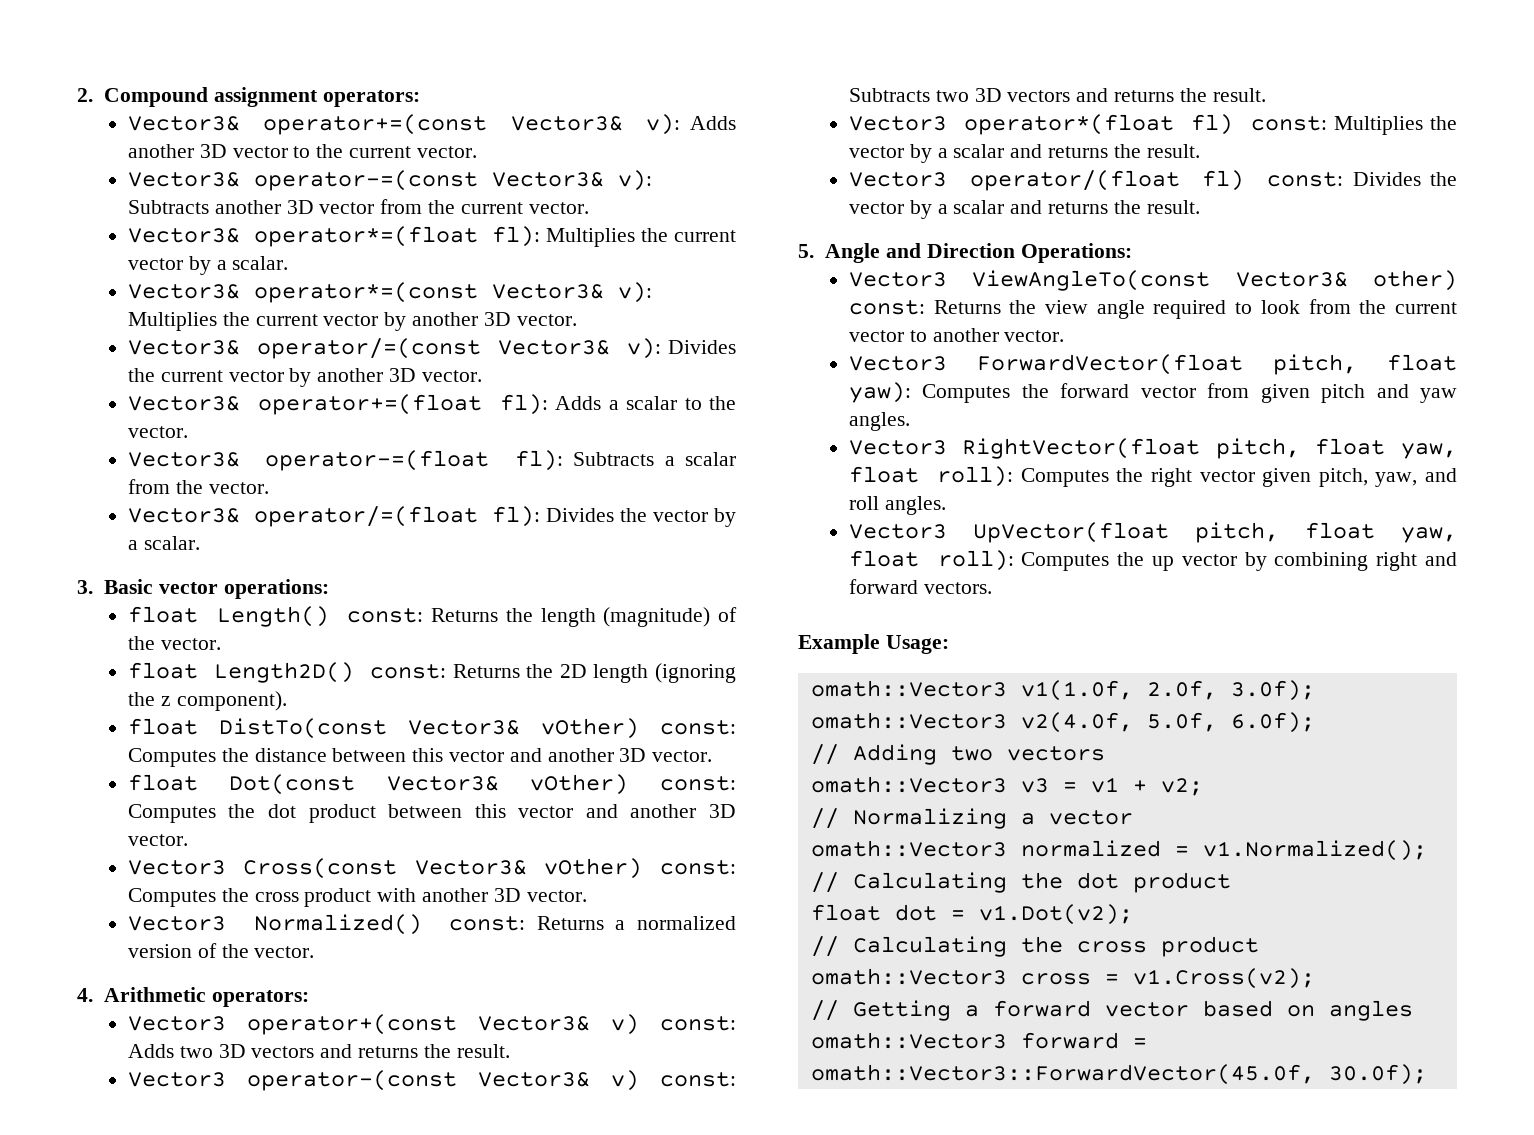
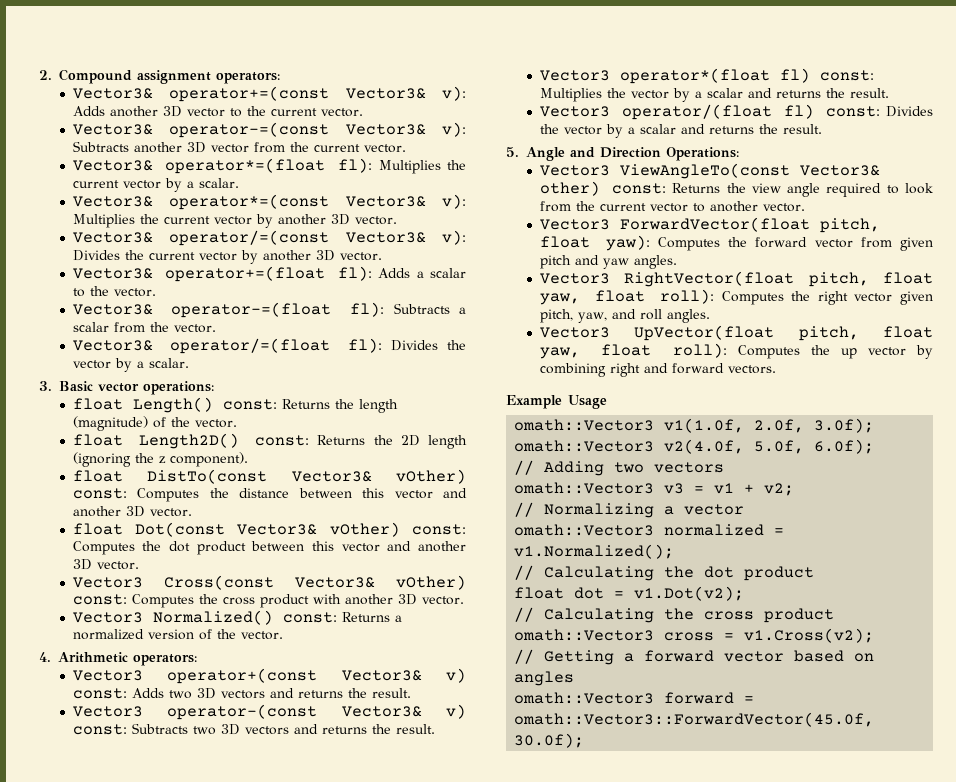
- Example Usage:
+ Example Usage

